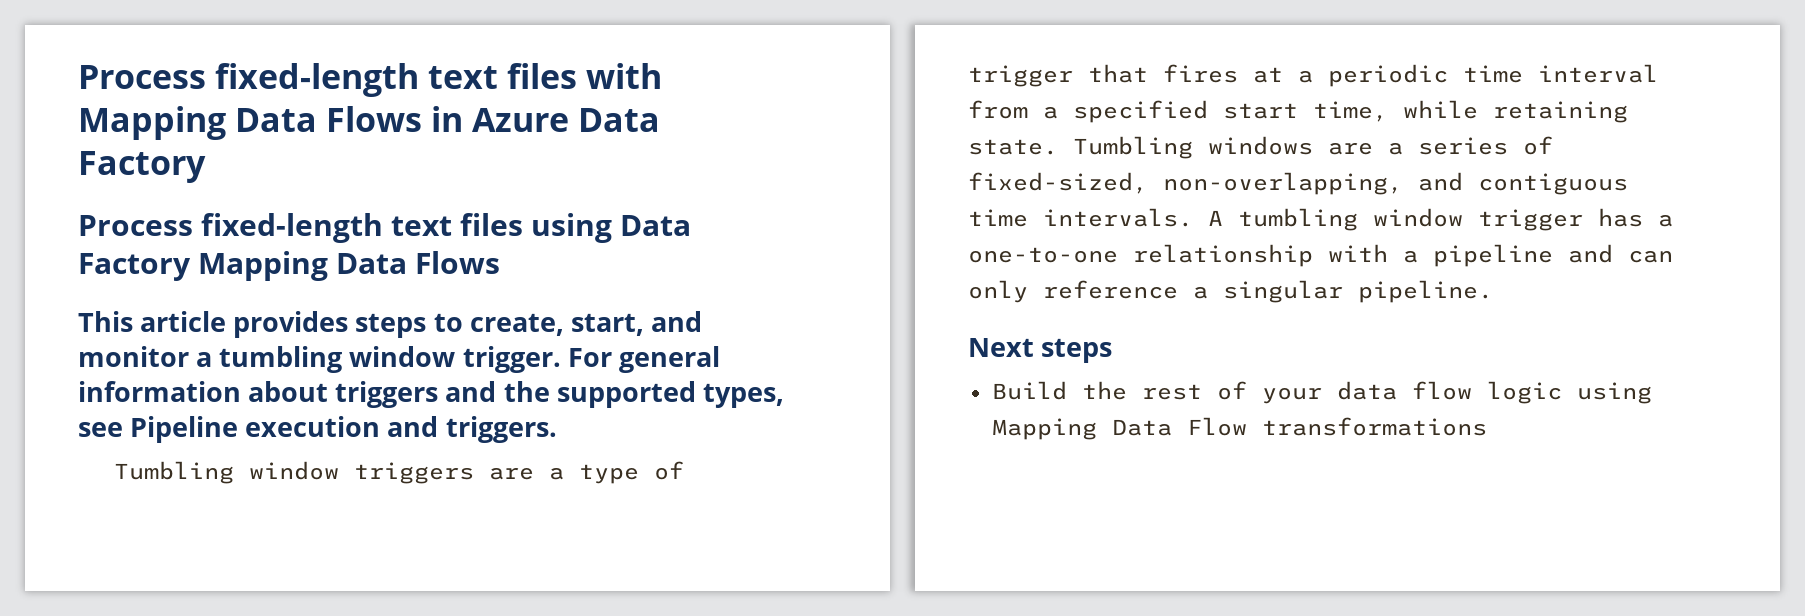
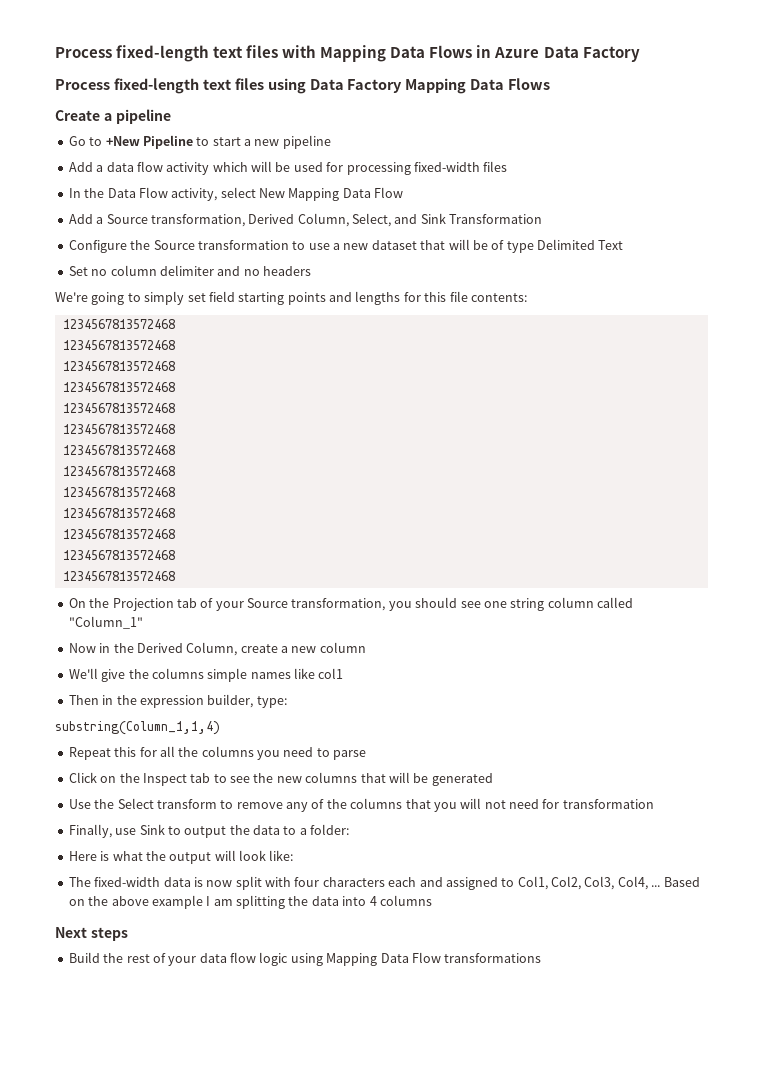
- This article provides steps to create, start, and monitor a tumbling window trigger. For general information about triggers and the supported types, see Pipeline execution and triggers.
- Tumbling window triggers are a type of trigger that fires at a periodic time interval from a specified start time, while retaining state. Tumbling windows are a series of fixed-sized, non-overlapping, and contiguous time intervals. A tumbling window trigger has a one-to-one relationship with a pipeline and can only reference a singular pipeline.
+ Create a pipeline
+ Go to +New Pipeline to start a new pipeline
+ Add a data flow activity which will be used for processing fixed-width files
+ In the Data Flow activity, select New Mapping Data Flow
+ Add a Source transformation, Derived Column, Select, and Sink Transformation
+ Configure the Source transformation to use a new dataset that will be of type Delimited Text
+ Set no column delimiter and no headers
+ We're going to simply set field starting points and lengths for this file contents:
+ 1234567813572468
+ 1234567813572468
+ 1234567813572468
+ 1234567813572468
+ 1234567813572468
+ 1234567813572468
+ 1234567813572468
+ 1234567813572468
+ 1234567813572468
+ 1234567813572468
+ 1234567813572468
+ 1234567813572468
+ 1234567813572468
+ On the Projection tab of your Source transformation, you should see one string column called "Column_1"
+ Now in the Derived Column, create a new column
+ We'll give the columns simple names like col1
+ Then in the expression builder, type:
+ substring(Column_1,1,4)
+ Repeat this for all the columns you need to parse
+ Click on the Inspect tab to see the new columns that will be generated
+ Use the Select transform to remove any of the columns that you will not need for transformation
+ Finally, use Sink to output the data to a folder:
+ Here is what the output will look like:
+ The fixed-width data is now split with four characters each and assigned to Col1, Col2, Col3, Col4, ... Based on the above example I am splitting the data into 4 columns

